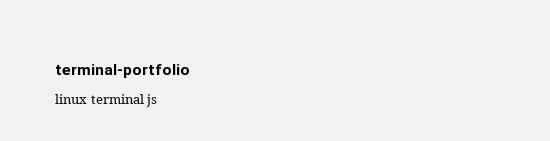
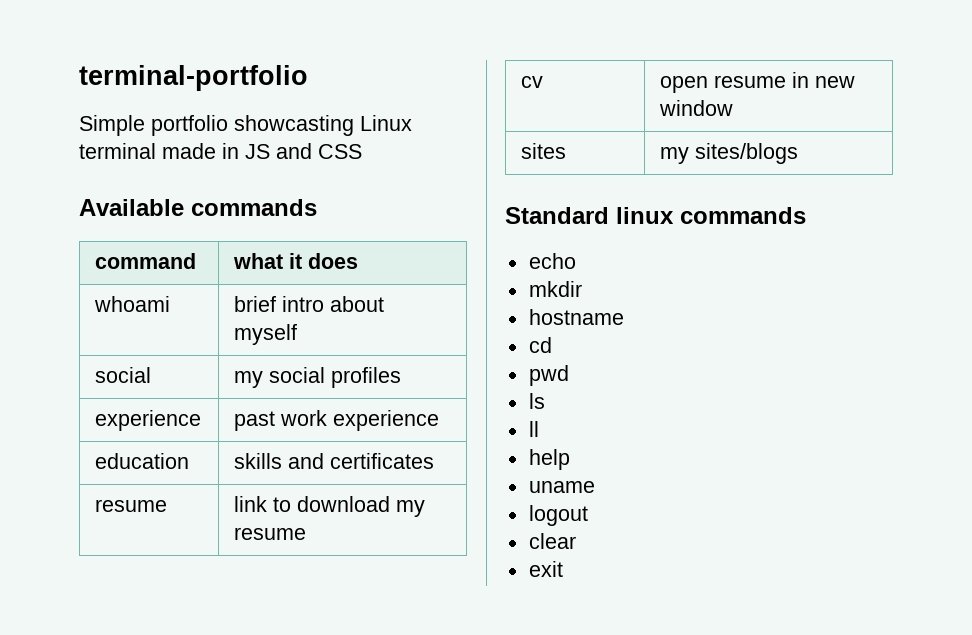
- linux terminal js
+ Simple portfolio showcasting Linux terminal made in JS and CSS
+ Available commands
+ command | what it does
+ whoami | brief intro about myself
+ social | my social profiles
+ experience | past work experience
+ education | skills and certificates
+ resume | link to download my resume
+ cv | open resume in new window
+ sites | my sites/blogs
+ Standard linux commands
+ echo
+ mkdir
+ hostname
+ cd
+ pwd
+ ls
+ ll
+ help
+ uname
+ logout
+ clear
+ exit

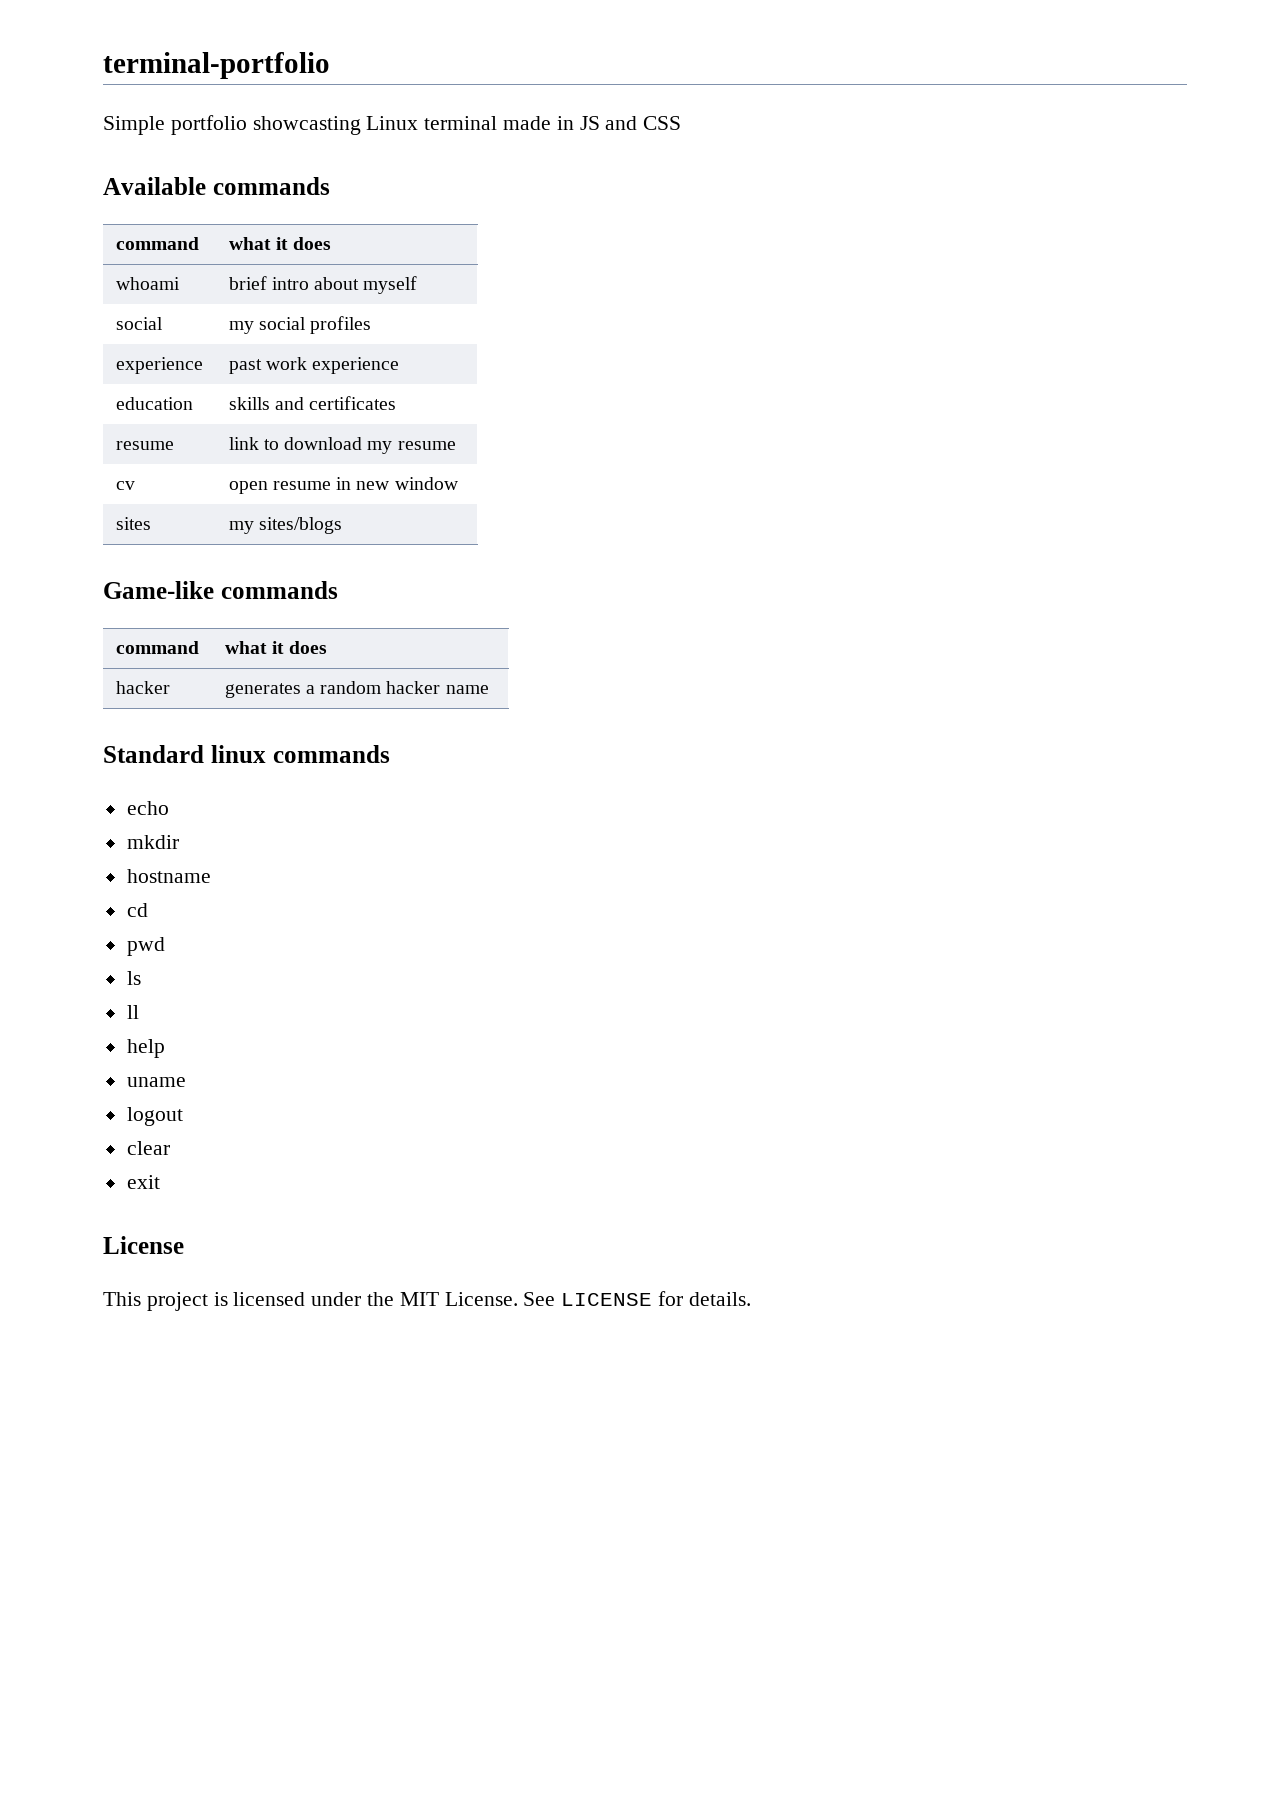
+ Game-like commands
+ command | what it does
+ hacker | generates a random hacker name
+ License
+ This project is licensed under the MIT License. See LICENSE for details.

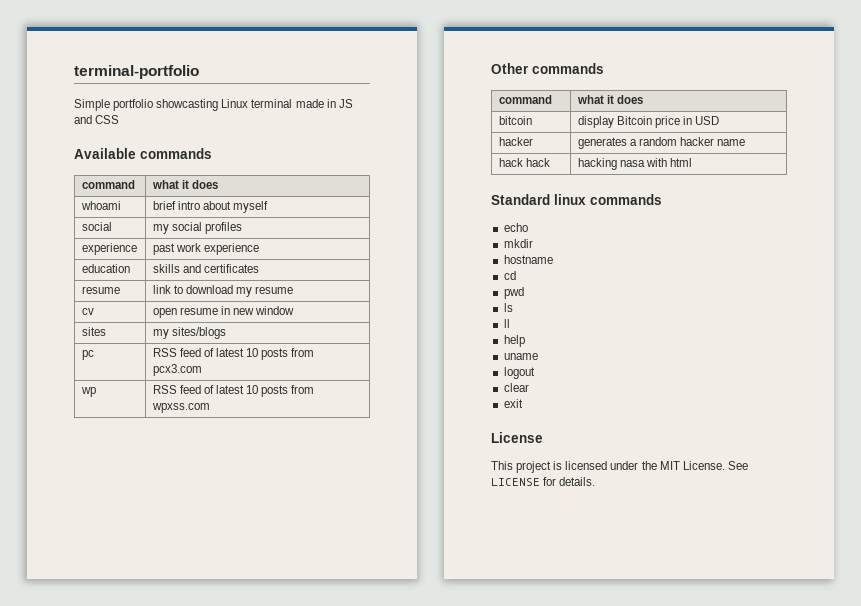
- Game-like commands
+ pc | RSS feed of latest 10 posts from pcx3.com
+ wp | RSS feed of latest 10 posts from wpxss.com
+ Other commands
  command | what it does
+ bitcoin | display Bitcoin price in USD
+ hack hack | hacking nasa with html

